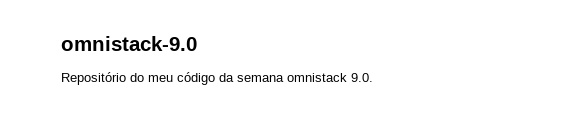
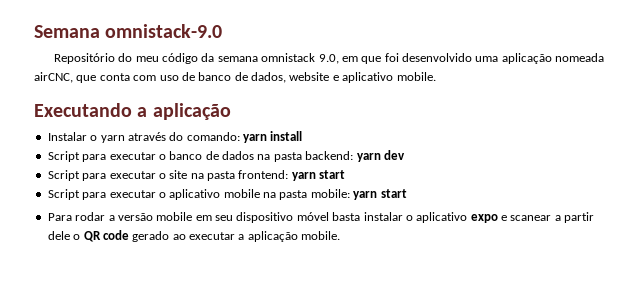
- omnistack-9.0
+ Semana omnistack-9.0
- Repositório do meu código da semana omnistack 9.0.
+ Repositório do meu código da semana omnistack 9.0, em que foi desenvolvido uma aplicação nomeada airCNC, que conta com uso de banco de dados, website e aplicativo mobile.
+ Executando a aplicação
+ Instalar o yarn através do comando: yarn install
+ Script para executar o banco de dados na pasta backend: yarn dev
+ Script para executar o site na pasta frontend: yarn start
+ Script para executar o aplicativo mobile na pasta mobile: yarn start
+ Para rodar a versão mobile em seu dispositivo móvel basta instalar o aplicativo expo e scanear a partir dele o QR code gerado ao executar a aplicação mobile.

